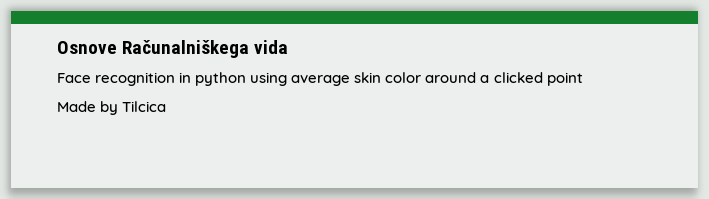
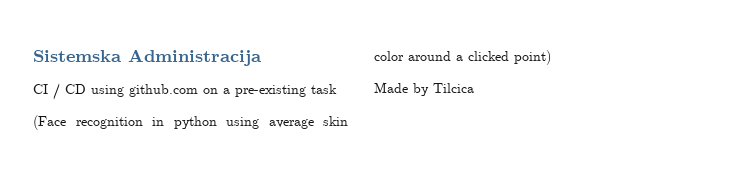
- Osnove Računalniškega vida
- Face recognition in python using average skin color around a clicked point
+ Sistemska Administracija
+ CI / CD using github.com on a pre-existing task
+ (Face recognition in python using average skin color around a clicked point)

